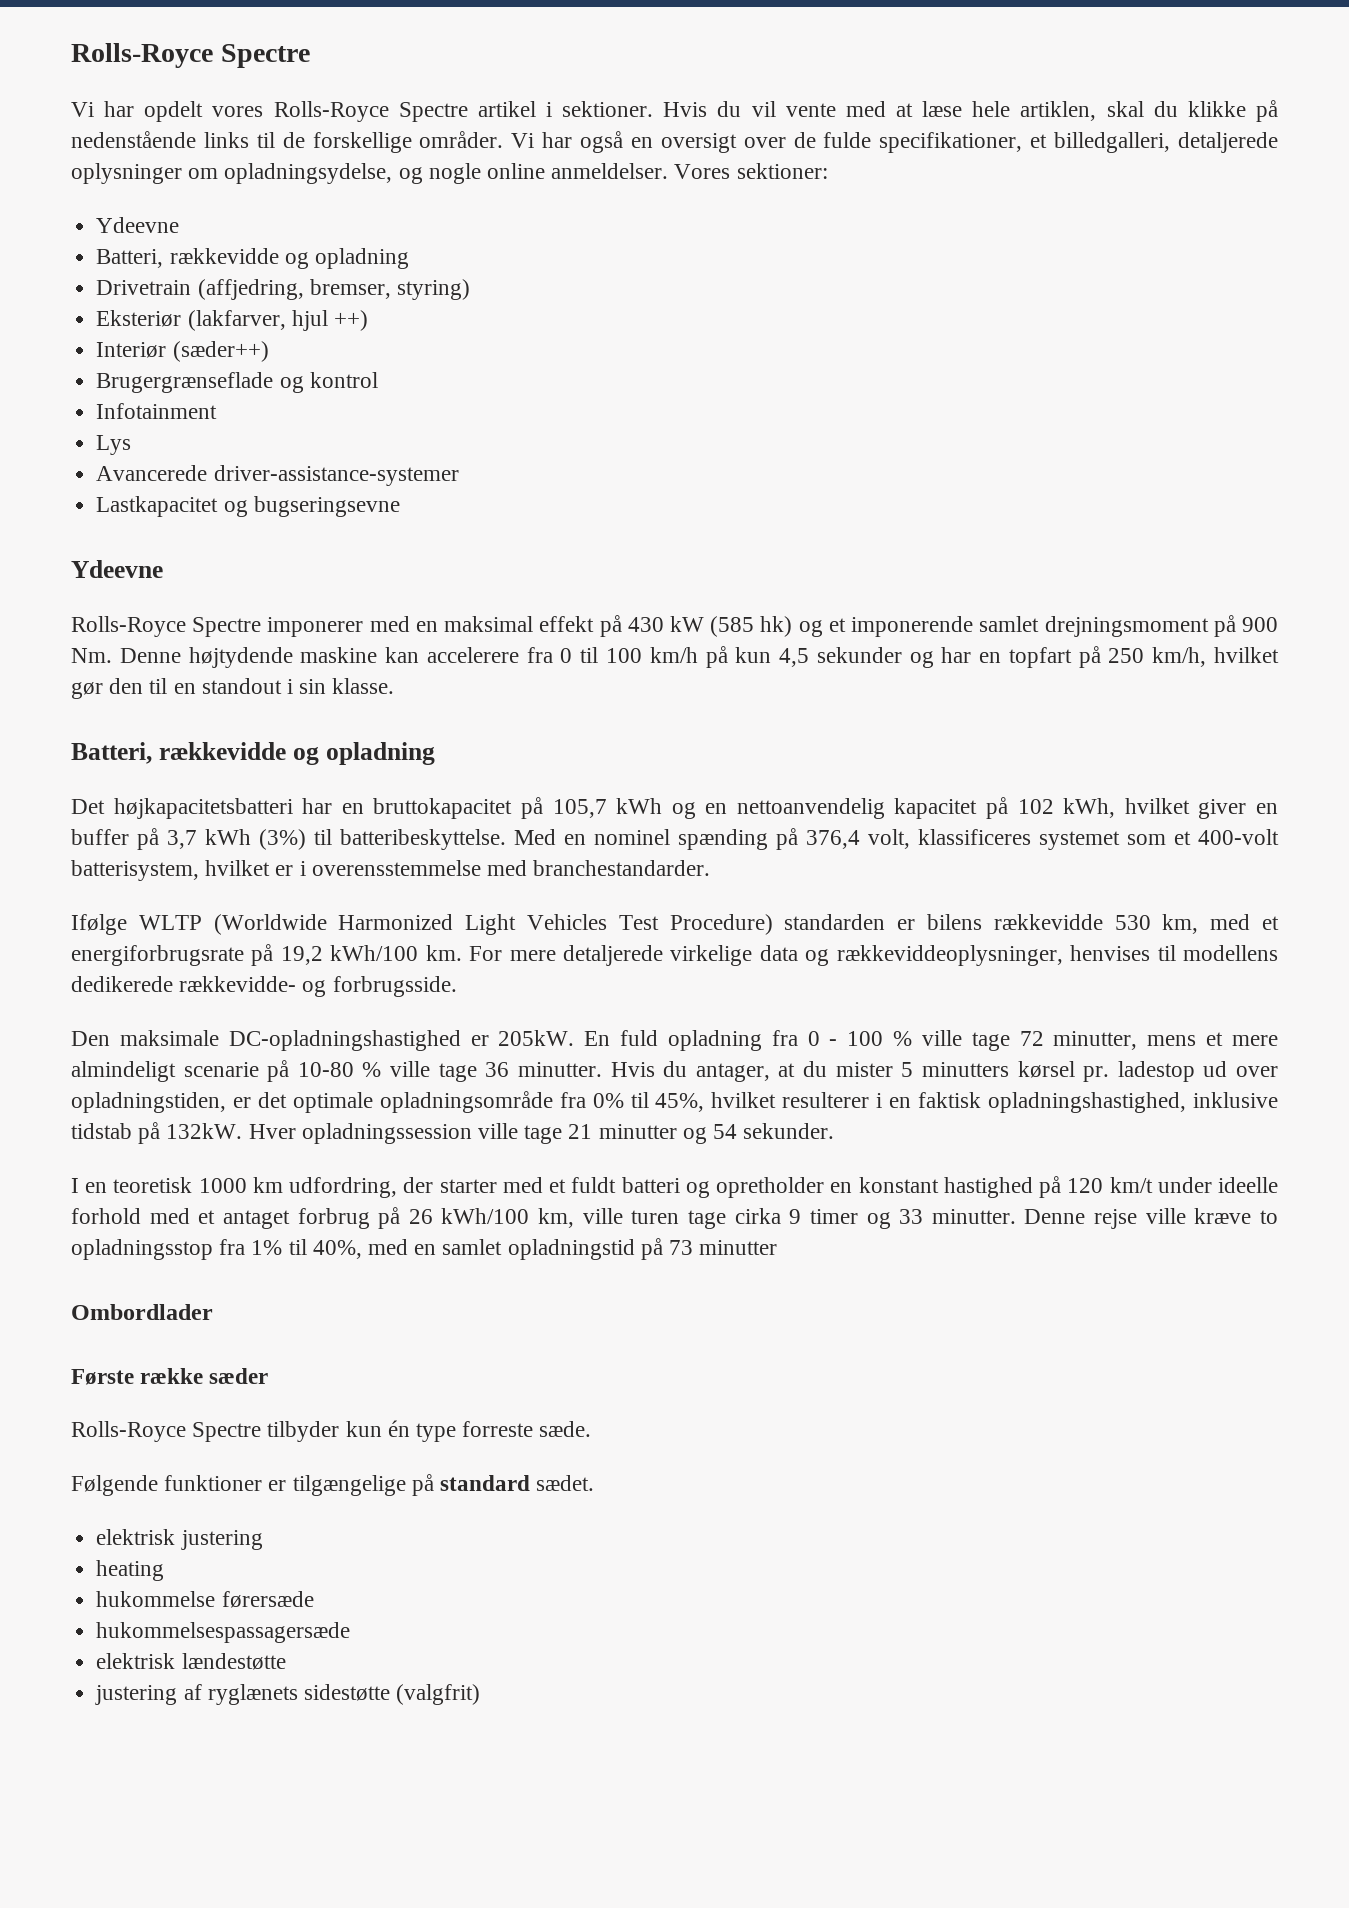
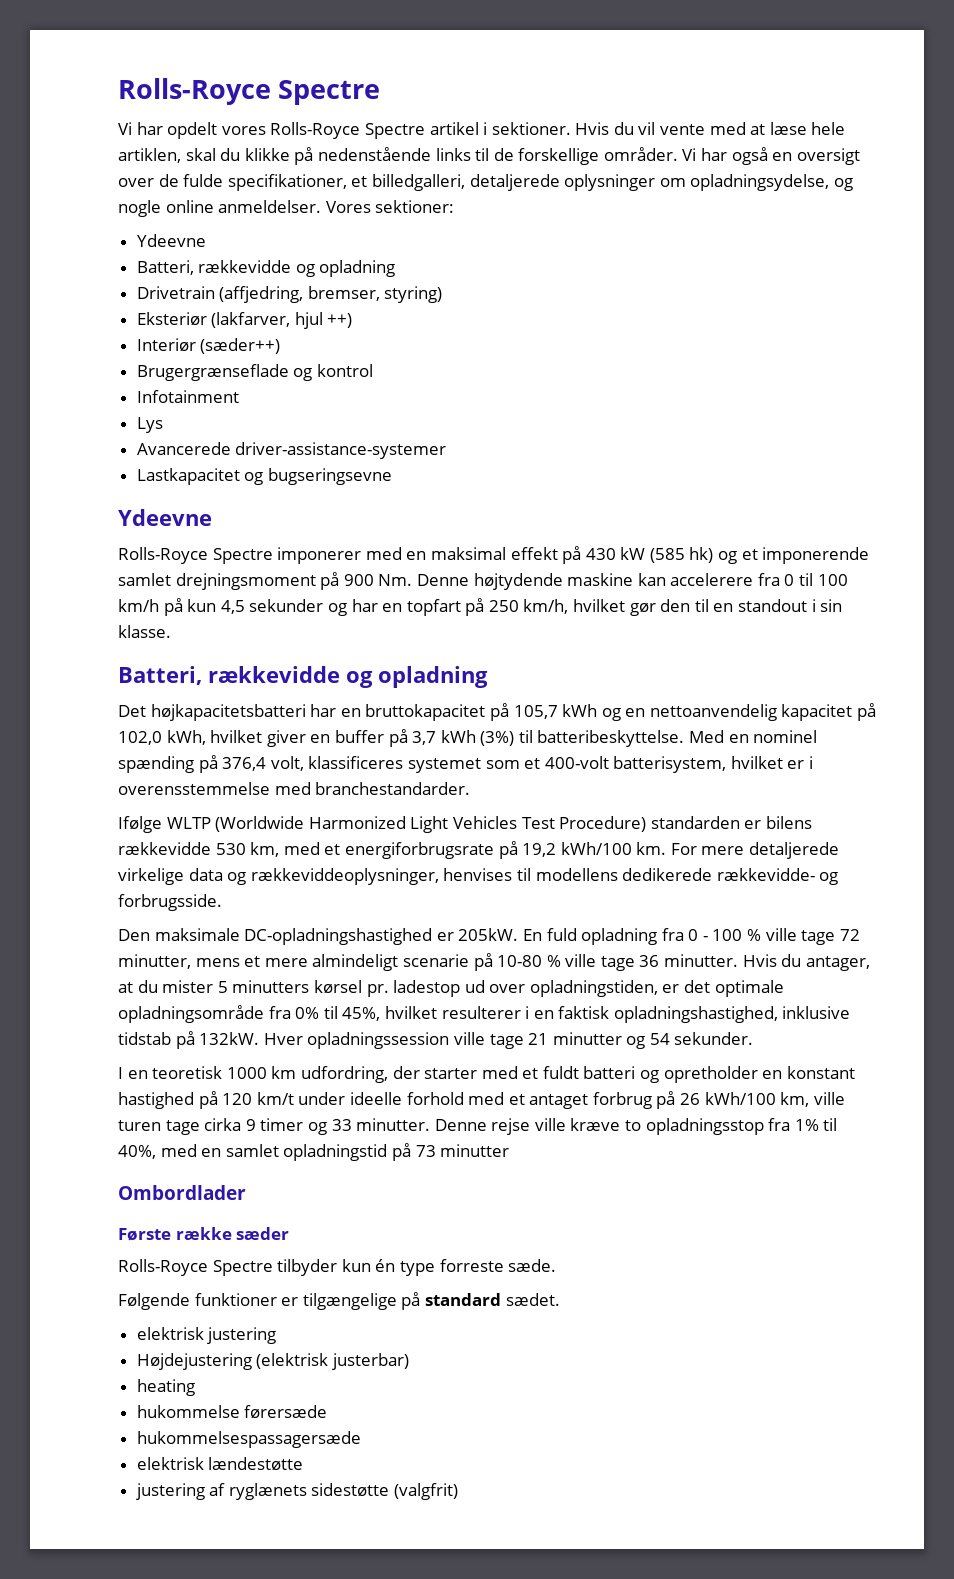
- Det højkapacitetsbatteri har en bruttokapacitet på 105,7 kWh og en nettoanvendelig kapacitet på 102 kWh, hvilket giver en buffer på 3,7 kWh (3%) til batteribeskyttelse.
+ Det højkapacitetsbatteri har en bruttokapacitet på 105,7 kWh og en nettoanvendelig kapacitet på 102,0 kWh, hvilket giver en buffer på 3,7 kWh (3%) til batteribeskyttelse.
+ Højdejustering (elektrisk justerbar)

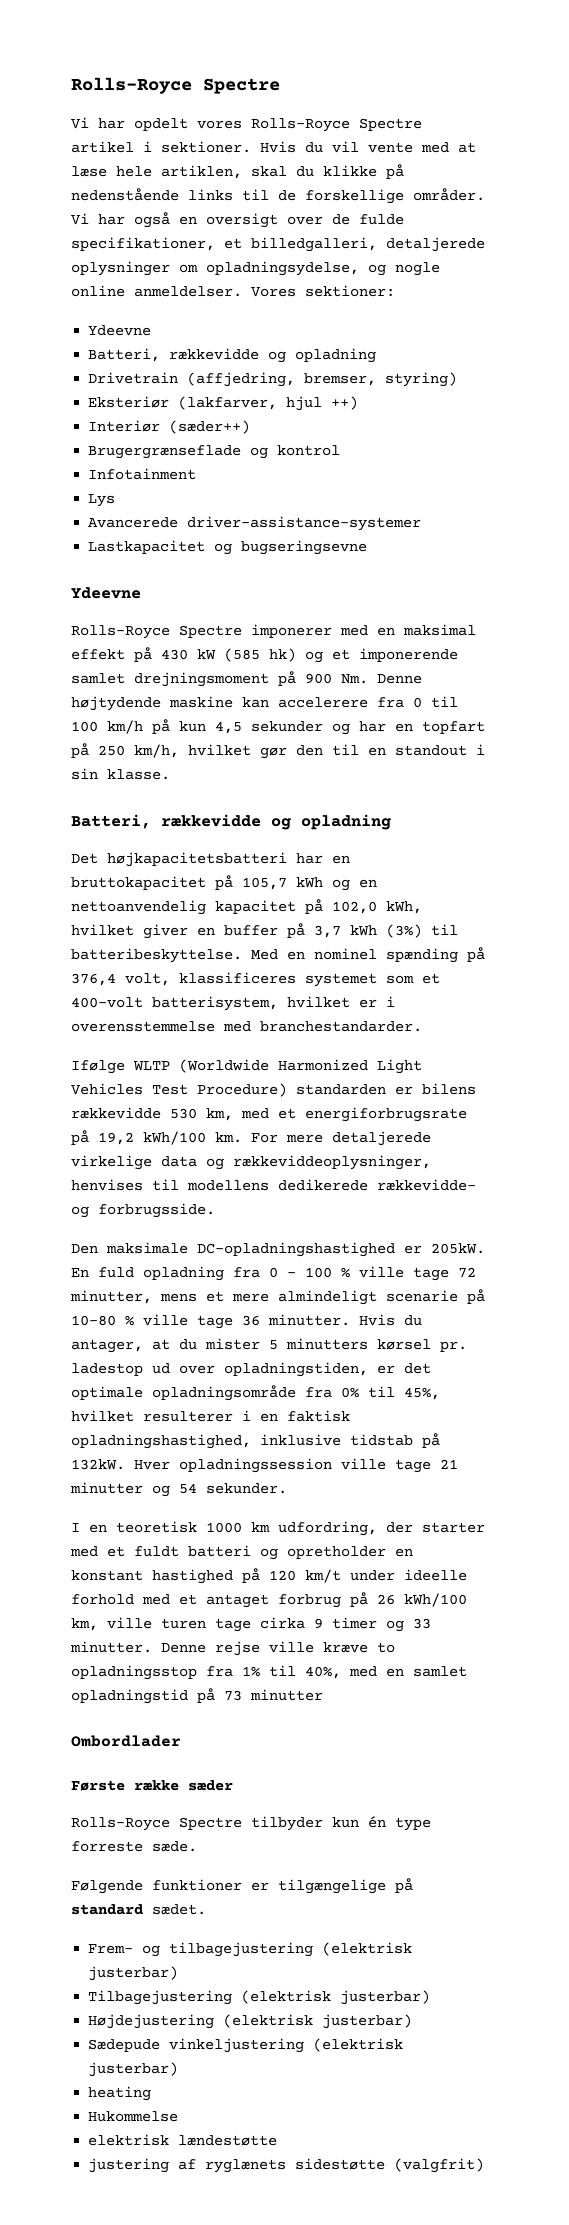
- elektrisk justering
+ Frem- og tilbagejustering (elektrisk justerbar)
+ Tilbagejustering (elektrisk justerbar)
  Højdejustering (elektrisk justerbar)
+ Sædepude vinkeljustering (elektrisk justerbar)
  heating
- hukommelse førersæde
- hukommelsespassagersæde
+ Hukommelse

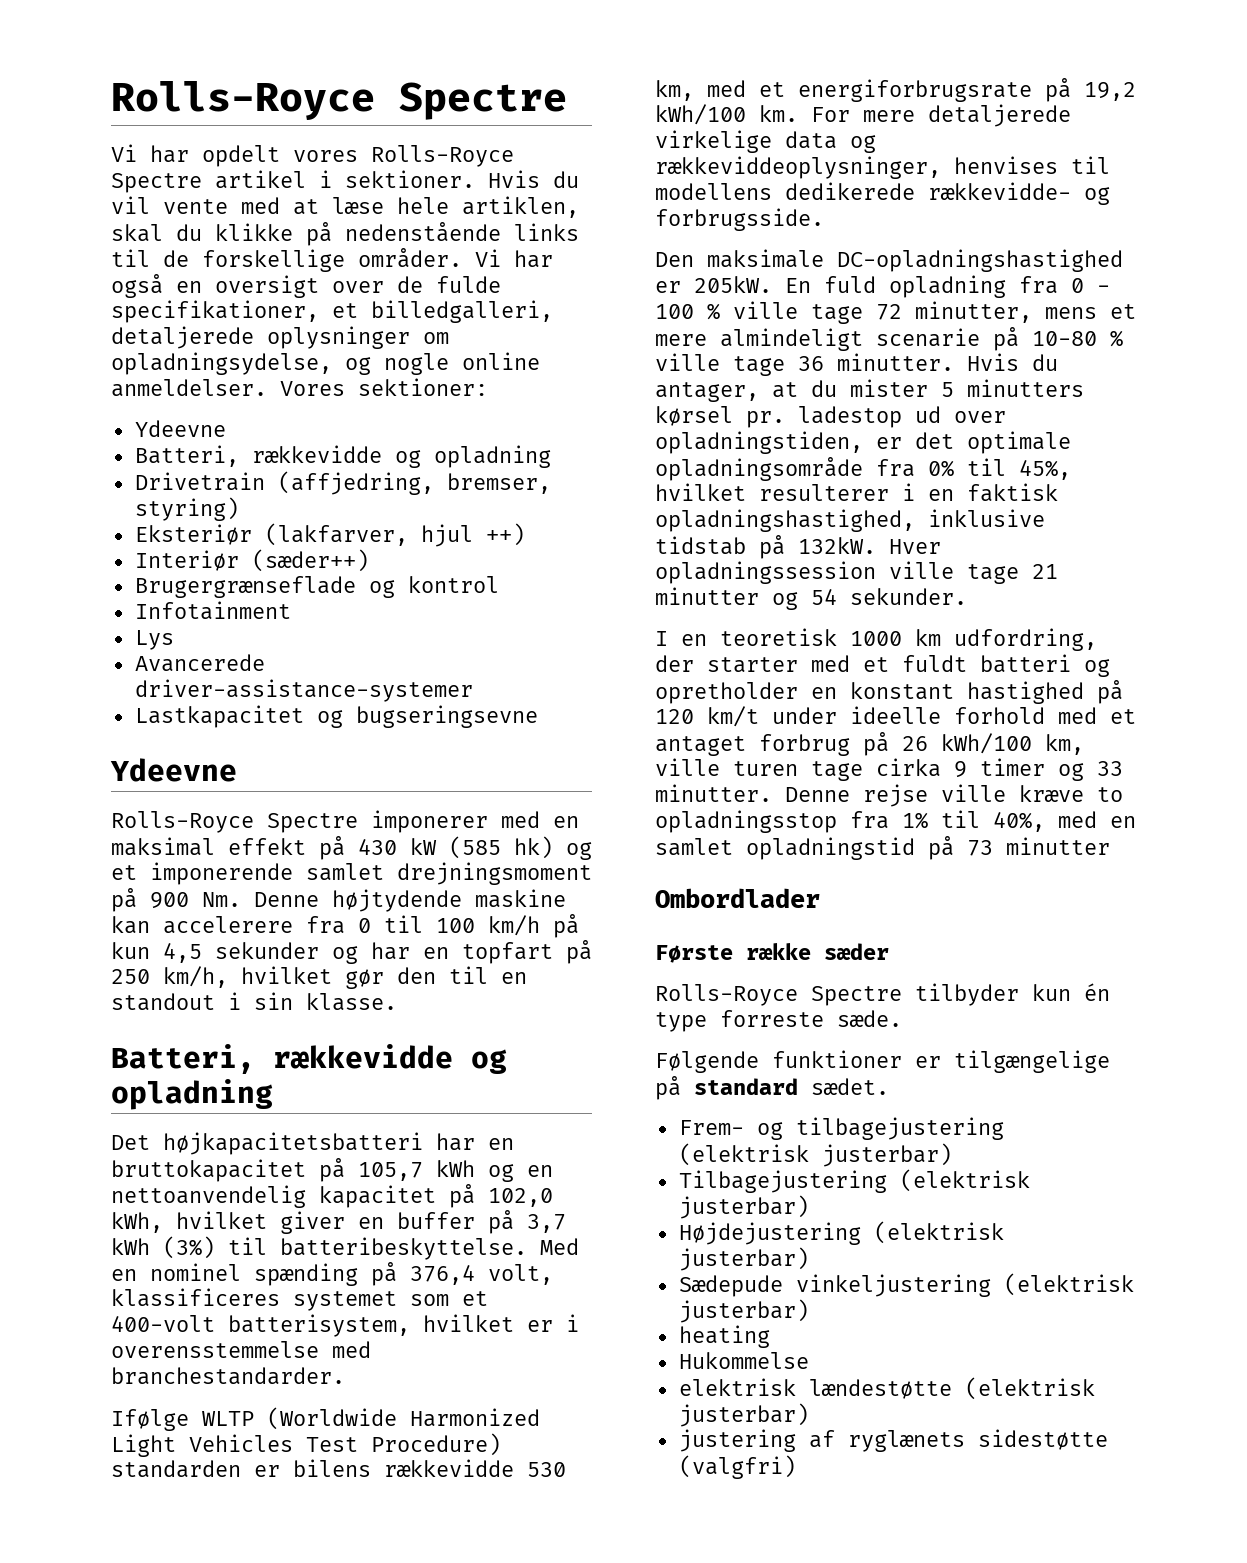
- elektrisk lændestøtte
+ elektrisk lændestøtte (elektrisk justerbar)
- justering af ryglænets sidestøtte (valgfrit)
+ justering af ryglænets sidestøtte (valgfri)

